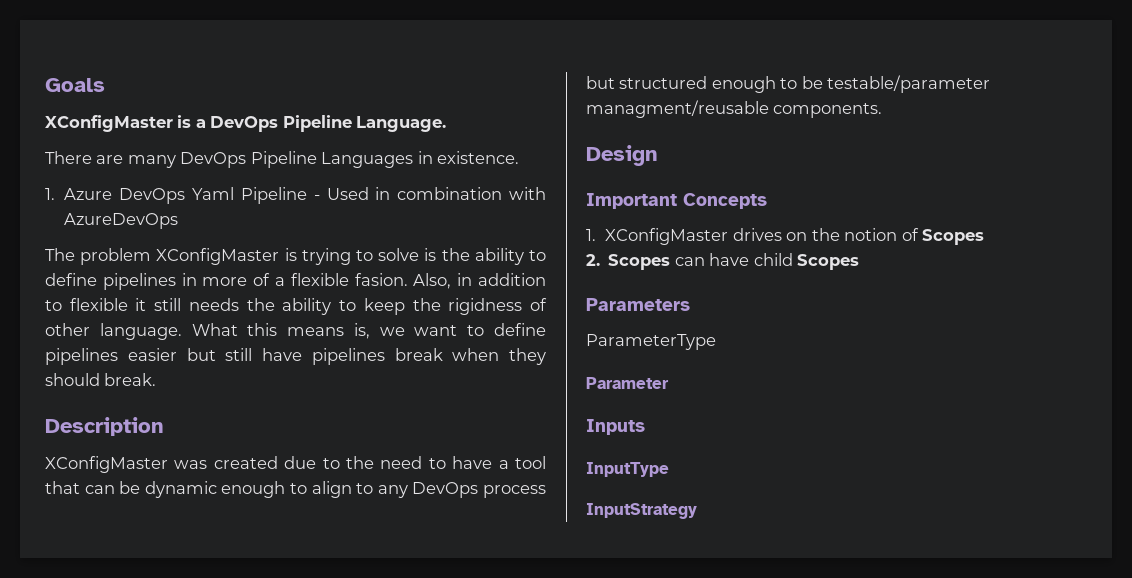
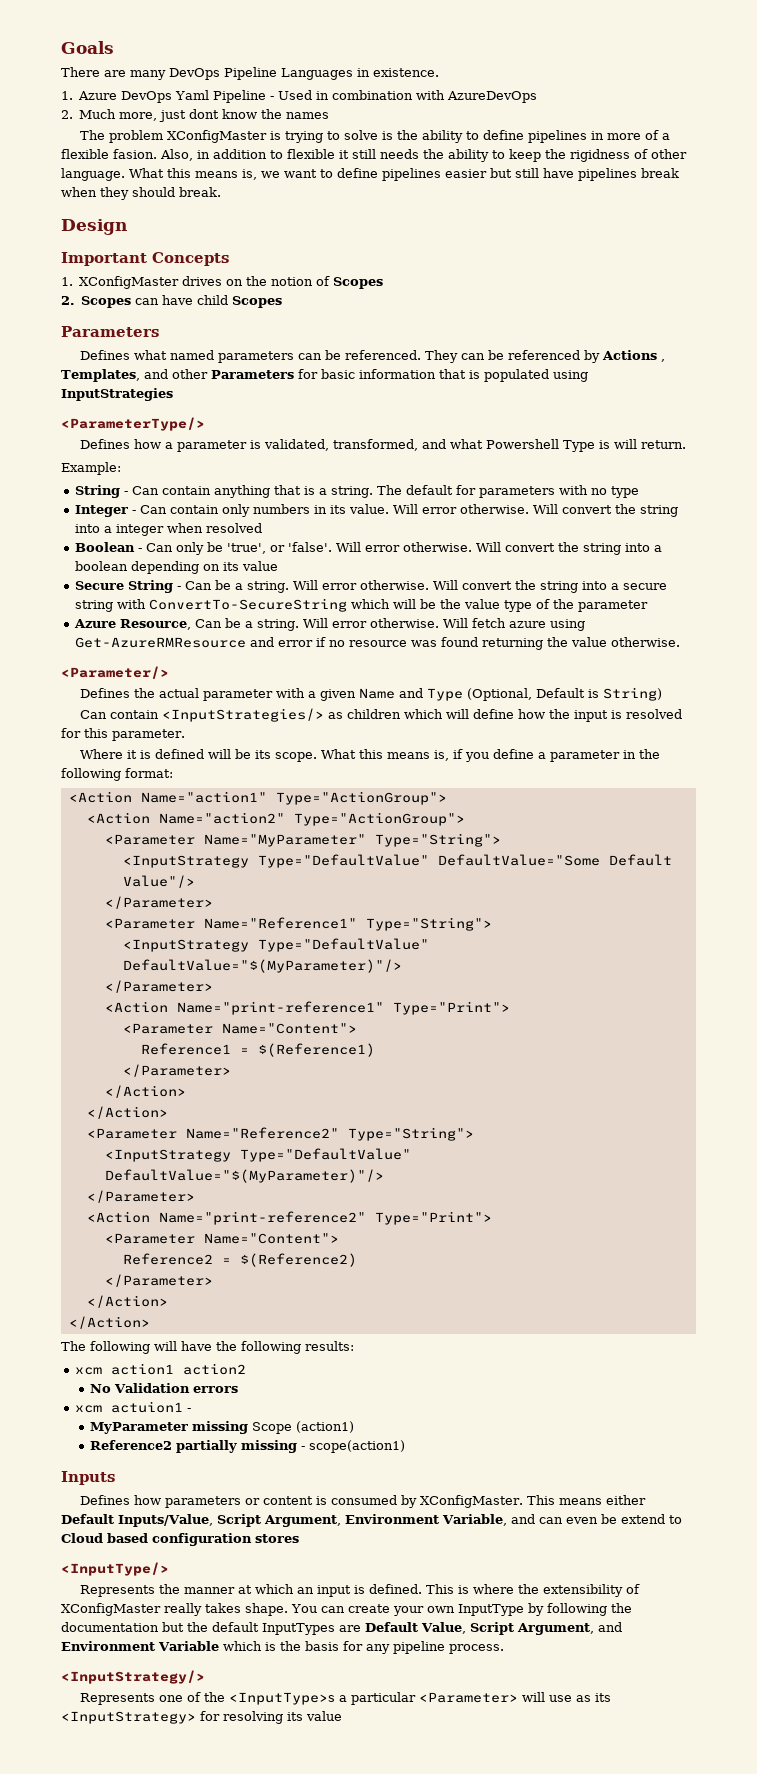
- XConfigMaster is a DevOps Pipeline Language.
+ 2. Much more, just dont know the names
- Description
- XConfigMaster was created due to the need to have a tool that can be dynamic enough to align to any DevOps process but structured enough to be testable/parameter managment/reusable components.
- ParameterType
- Parameter
+ Defines what named parameters can be referenced. They can be referenced by Actions , Templates, and other Parameters for basic information that is populated using InputStrategies
+ <ParameterType/>
+ Defines how a parameter is validated, transformed, and what Powershell Type is will return.
+ Example:
+ String - Can contain anything that is a string. The default for parameters with no type
+ Integer - Can contain only numbers in its value. Will error otherwise. Will convert the string into a integer when resolved
+ Boolean - Can only be 'true', or 'false'. Will error otherwise. Will convert the string into a boolean depending on its value
+ Secure String - Can be a string. Will error otherwise. Will convert the string into a secure string with ConvertTo-SecureString which will be the value type of the parameter
+ Azure Resource, Can be a string. Will error otherwise. Will fetch azure using Get-AzureRMResource and error if no resource was found returning the value otherwise.
+ <Parameter/>
+ Defines the actual parameter with a given Name and Type (Optional, Default is String)
+ Can contain <InputStrategies/> as children which will define how the input is resolved for this parameter.
+ Where it is defined will be its scope. What this means is, if you define a parameter in the following format:
+ <Action Name="action1" Type="ActionGroup">
+ <Action Name="action2" Type="ActionGroup">
+ <Parameter Name="MyParameter" Type="String">
+ <InputStrategy Type="DefaultValue" DefaultValue="Some Default Value"/>
+ </Parameter>
+ <Parameter Name="Reference1" Type="String">
+ <InputStrategy Type="DefaultValue" DefaultValue="$(MyParameter)"/>
+ </Parameter>
+ <Action Name="print-reference1" Type="Print">
+ <Parameter Name="Content">
+ Reference1 = $(Reference1)
+ </Parameter>
+ </Action>
+ </Action>
+ <Parameter Name="Reference2" Type="String">
+ <InputStrategy Type="DefaultValue" DefaultValue="$(MyParameter)"/>
+ </Parameter>
+ <Action Name="print-reference2" Type="Print">
+ <Parameter Name="Content">
+ Reference2 = $(Reference2)
+ </Parameter>
+ </Action>
+ </Action>
+ The following will have the following results:
+ xcm action1 action2
+ No Validation errors
+ xcm actuion1 -
+ MyParameter missing Scope (action1)
+ Reference2 partially missing - scope(action1)
  Inputs
- InputType
- InputStrategy
+ Defines how parameters or content is consumed by XConfigMaster. This means either Default Inputs/Value, Script Argument, Environment Variable, and can even be extend to Cloud based configuration stores
+ <InputType/>
+ Represents the manner at which an input is defined. This is where the extensibility of XConfigMaster really takes shape. You can create your own InputType by following the documentation but the default InputTypes are Default Value, Script Argument, and Environment Variable which is the basis for any pipeline process.
+ <InputStrategy/>
+ Represents one of the <InputType>s a particular <Parameter> will use as its <InputStrategy> for resolving its value

